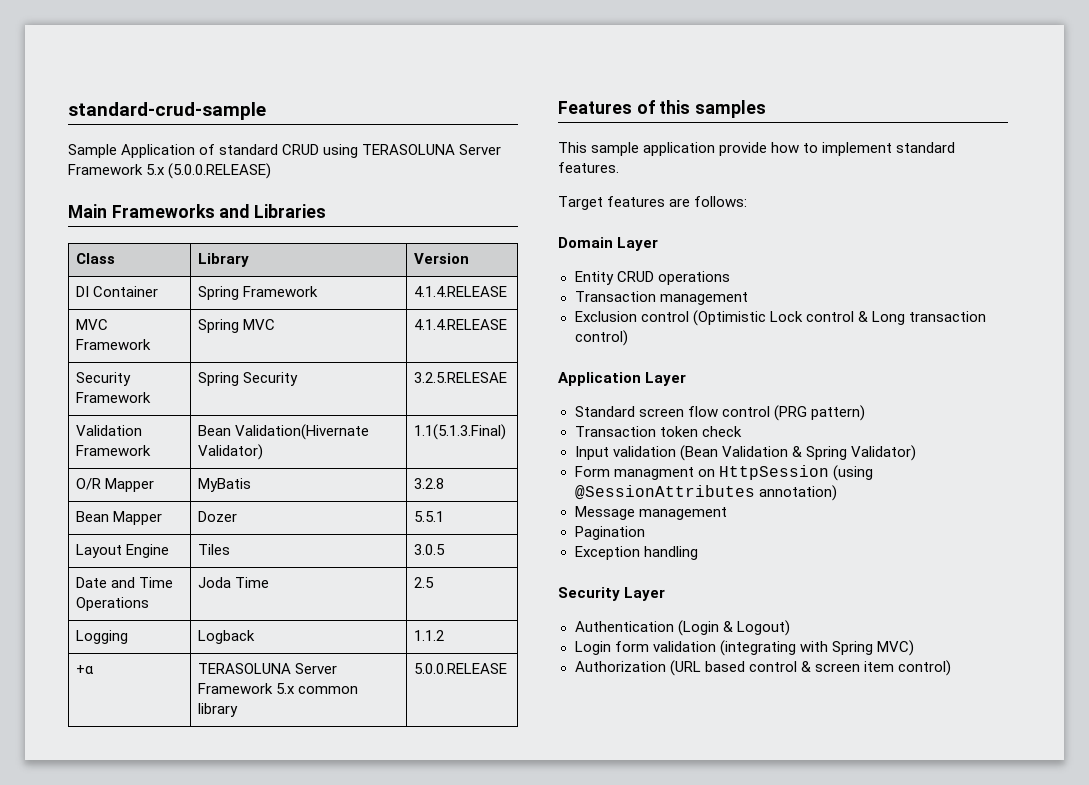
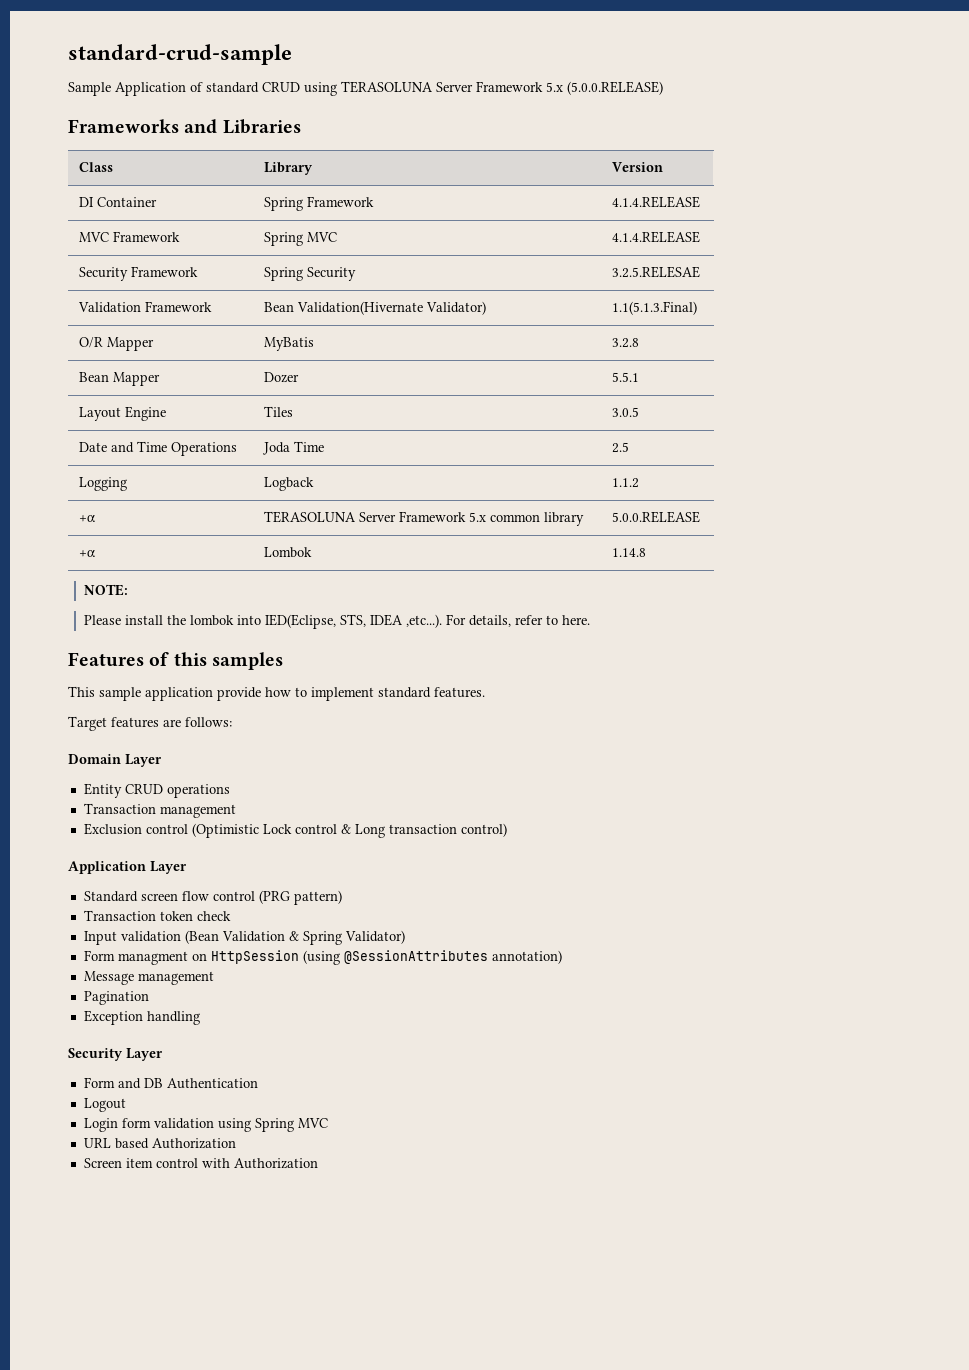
- Main Frameworks and Libraries
+ Frameworks and Libraries
+ +α | Lombok | 1.14.8
+ NOTE:
+ Please install the lombok into IED(Eclipse, STS, IDEA ,etc...). For details, refer to here.
- Authentication (Login & Logout)
- Login form validation (integrating with Spring MVC)
- Authorization (URL based control & screen item control)
+ Form and DB Authentication
+ Logout
+ Login form validation using Spring MVC
+ URL based Authorization
+ Screen item control with Authorization

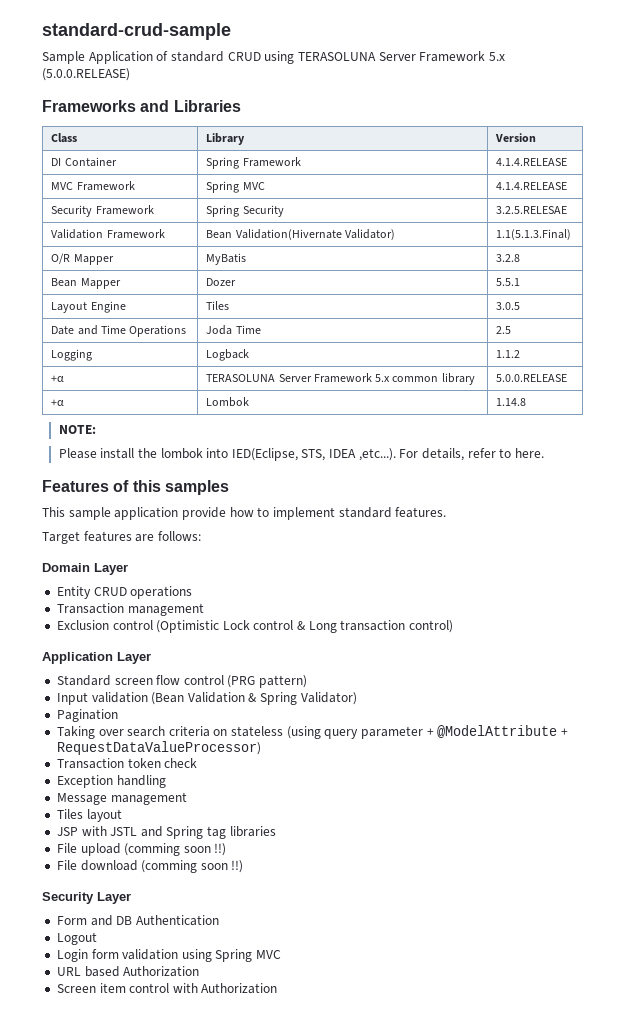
- Transaction token check
- Form managment on HttpSession (using @SessionAttributes annotation)
+ Pagination
+ Taking over search criteria on stateless (using query parameter + @ModelAttribute + RequestDataValueProcessor)
+ Transaction token check
+ Exception handling
  Message management
- Pagination
- Exception handling
+ Tiles layout
+ JSP with JSTL and Spring tag libraries
+ File upload (comming soon !!)
+ File download (comming soon !!)

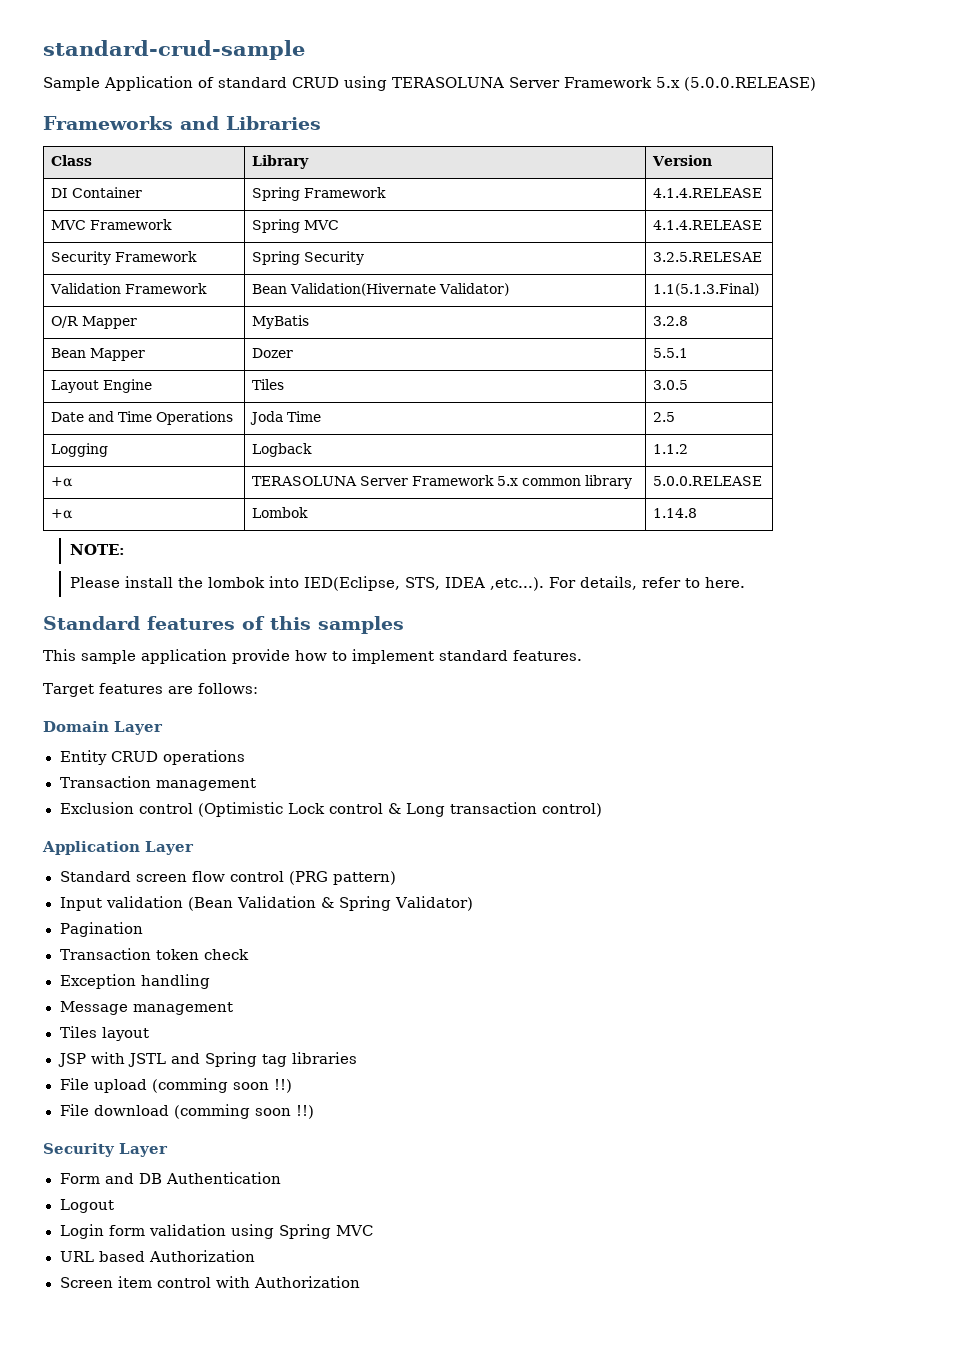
- Features of this samples
+ Standard features of this samples
- Taking over search criteria on stateless (using query parameter + @ModelAttribute + RequestDataValueProcessor)

